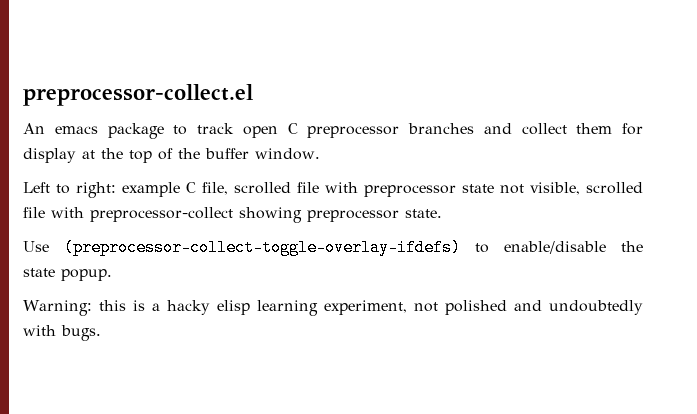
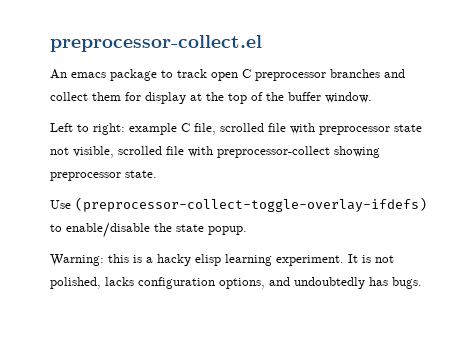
- Warning: this is a hacky elisp learning experiment, not polished and undoubtedly with bugs.
+ Warning: this is a hacky elisp learning experiment. It is not polished, lacks configuration options, and undoubtedly has bugs.

